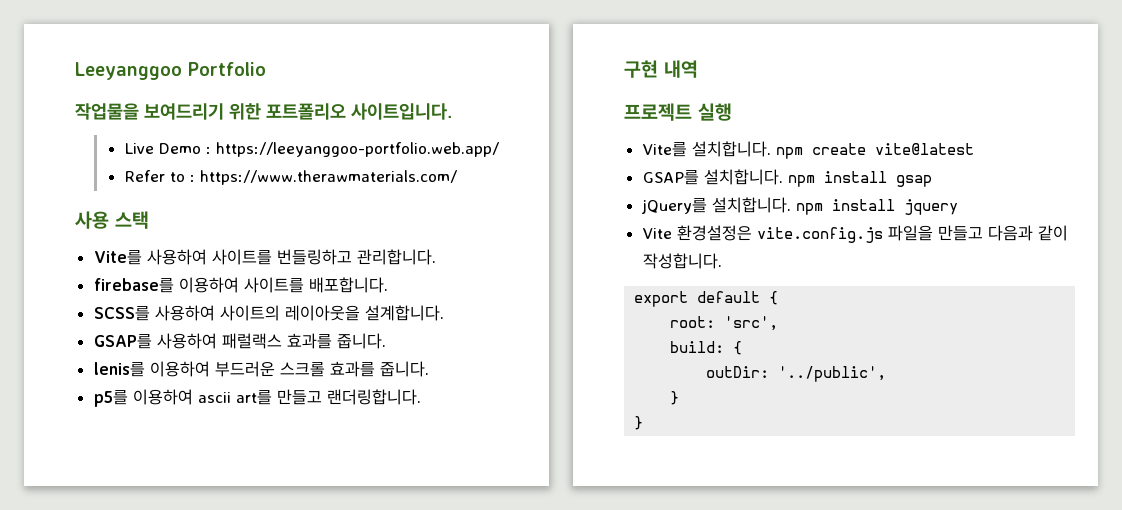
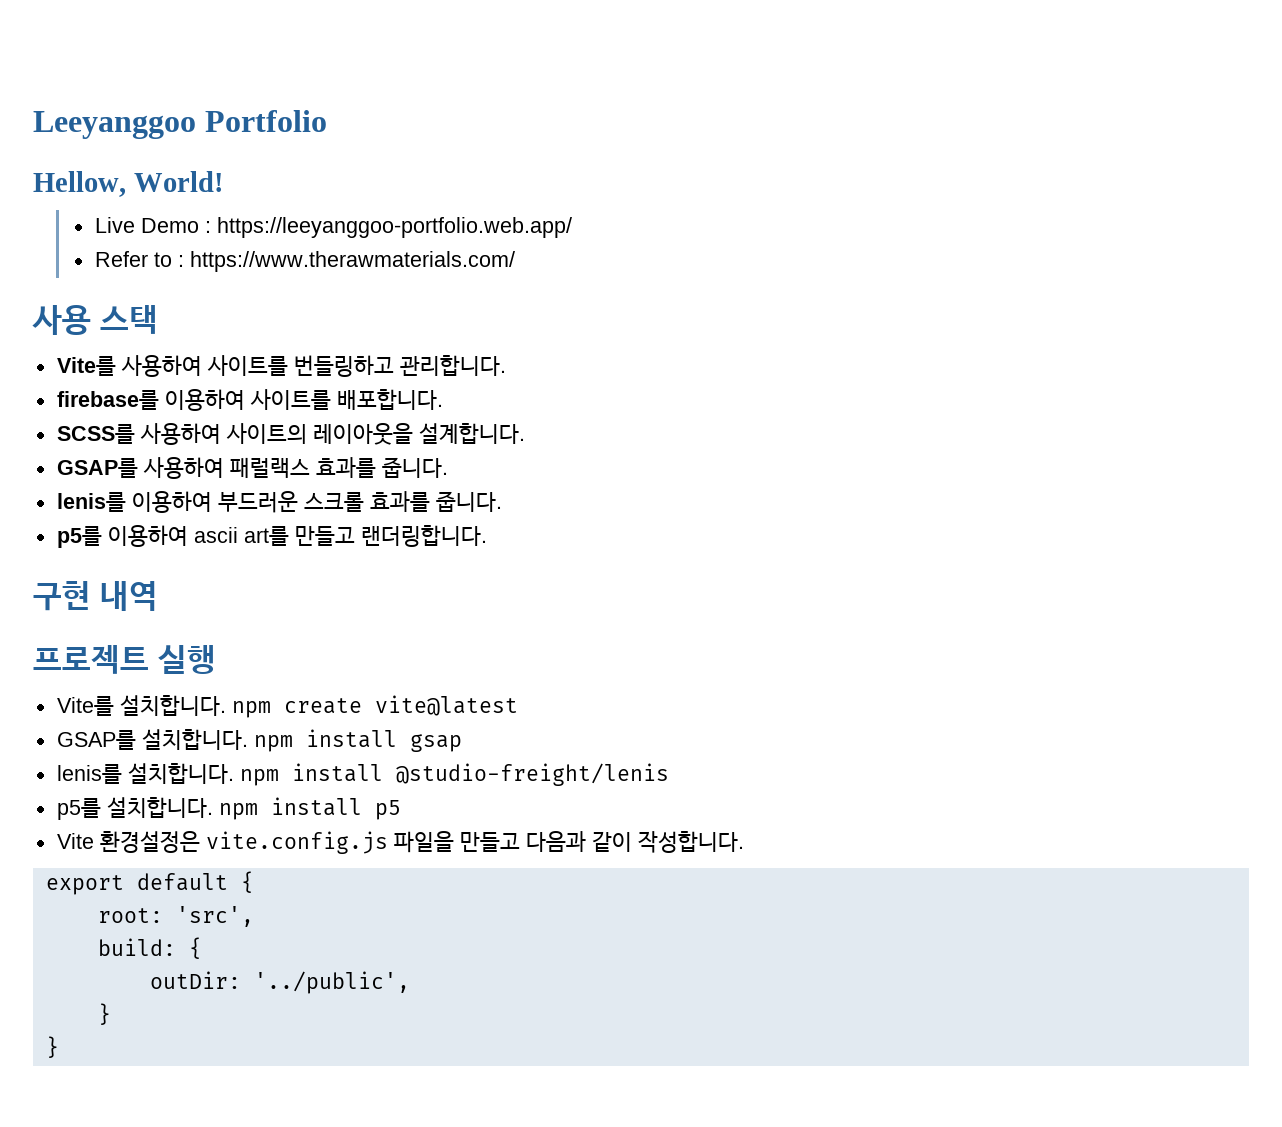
- 작업물을 보여드리기 위한 포트폴리오 사이트입니다.
+ Hellow, World!
- jQuery를 설치합니다. npm install jquery
+ lenis를 설치합니다. npm install @studio-freight/lenis
+ p5를 설치합니다. npm install p5

